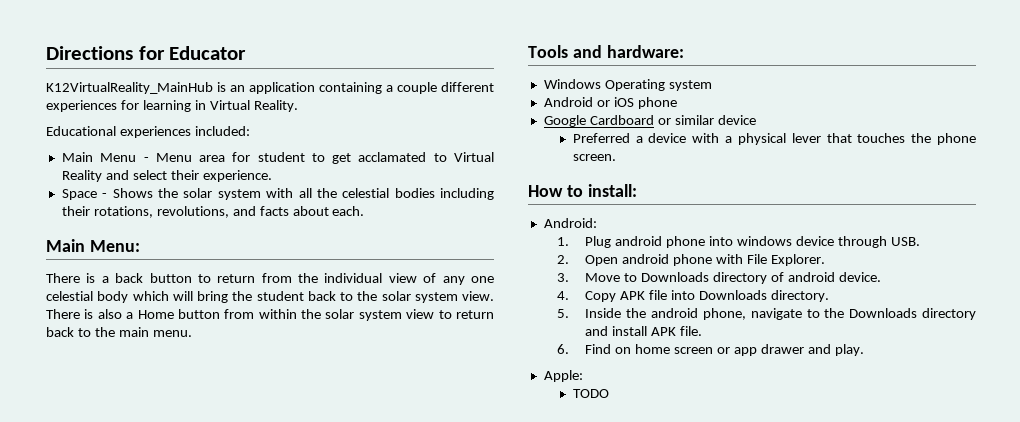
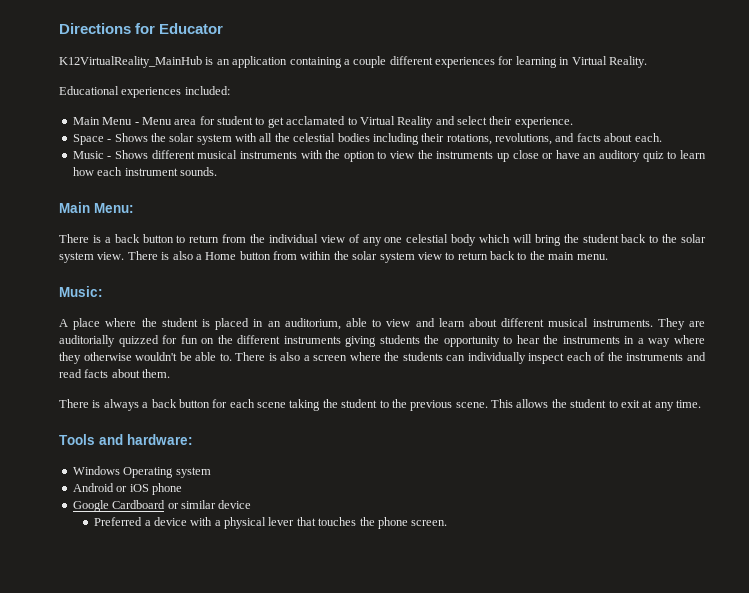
+ Music - Shows different musical instruments with the option to view the instruments up close or have an auditory quiz to learn how each instrument sounds.
+ Music:
+ A place where the student is placed in an auditorium, able to view and learn about different musical instruments. They are auditorially quizzed for fun on the different instruments giving students the opportunity to hear the instruments in a way where they otherwise wouldn't be able to. There is also a screen where the students can individually inspect each of the instruments and read facts about them.
+ There is always a back button for each scene taking the student to the previous scene. This allows the student to exit at any time.
- How to install:
- Android:
- 1. Plug android phone into windows device through USB.
- 2. Open android phone with File Explorer.
- 3. Move to Downloads directory of android device.
- 4. Copy APK file into Downloads directory.
- 5. Inside the android phone, navigate to the Downloads directory and install APK file.
- 6. Find on home screen or app drawer and play.
- Apple:
- TODO

